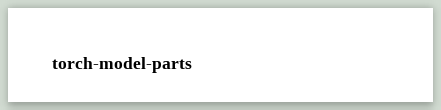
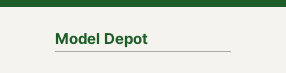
- torch-model-parts
+ Model Depot

